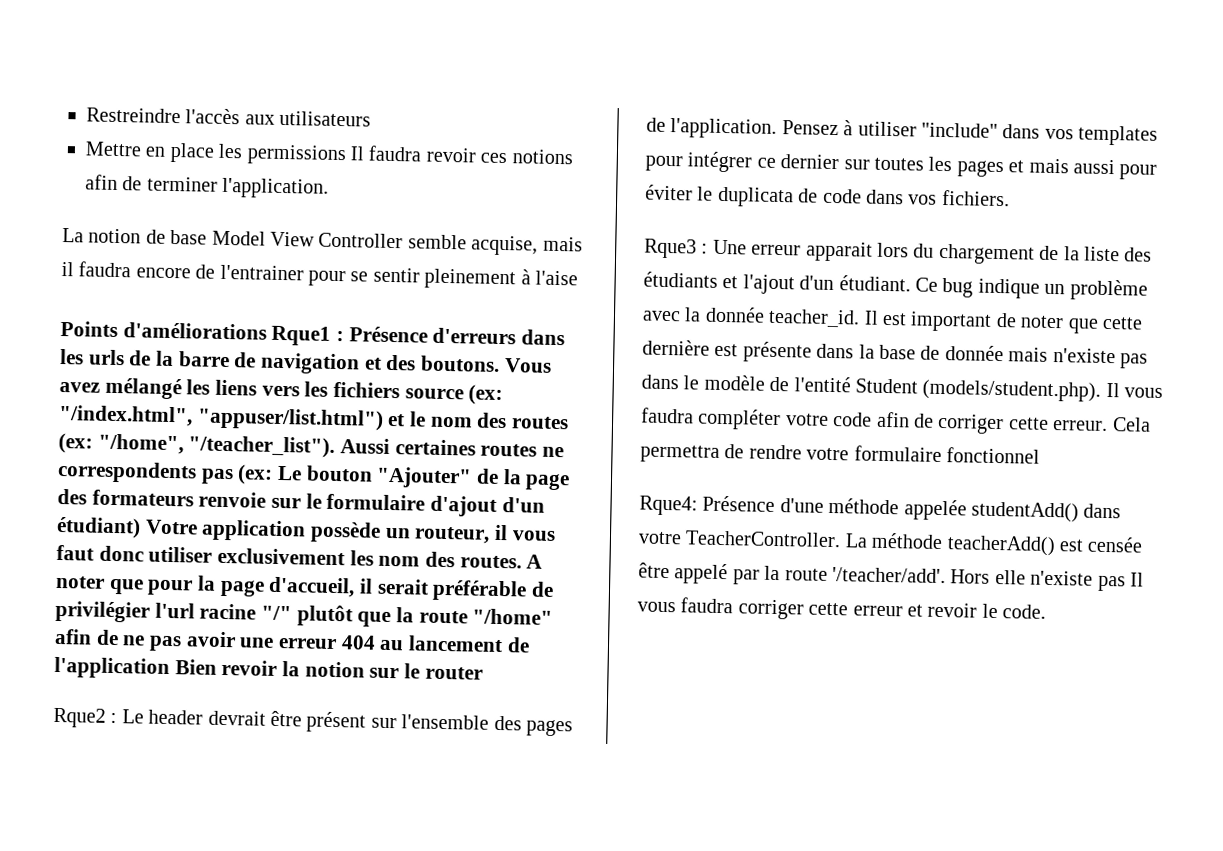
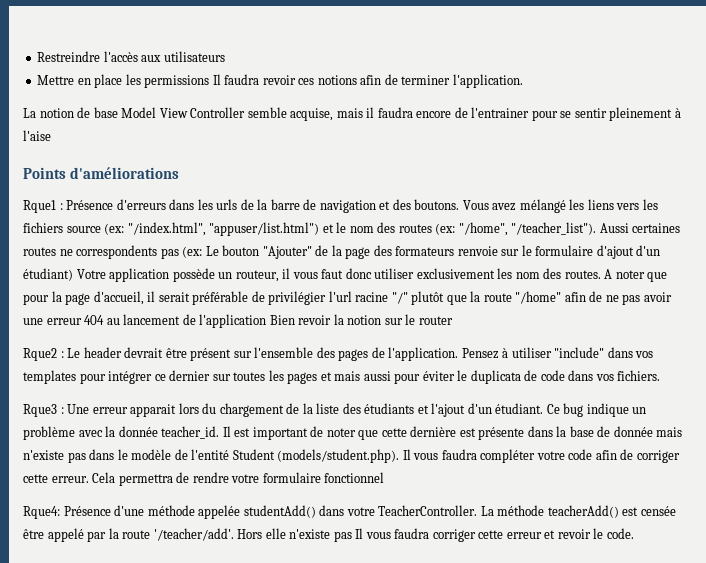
- Points d'améliorations Rque1 : Présence d'erreurs dans les urls de la barre de navigation et des boutons.
+ Points d'améliorations
+ Rque1 : Présence d'erreurs dans les urls de la barre de navigation et des boutons.

